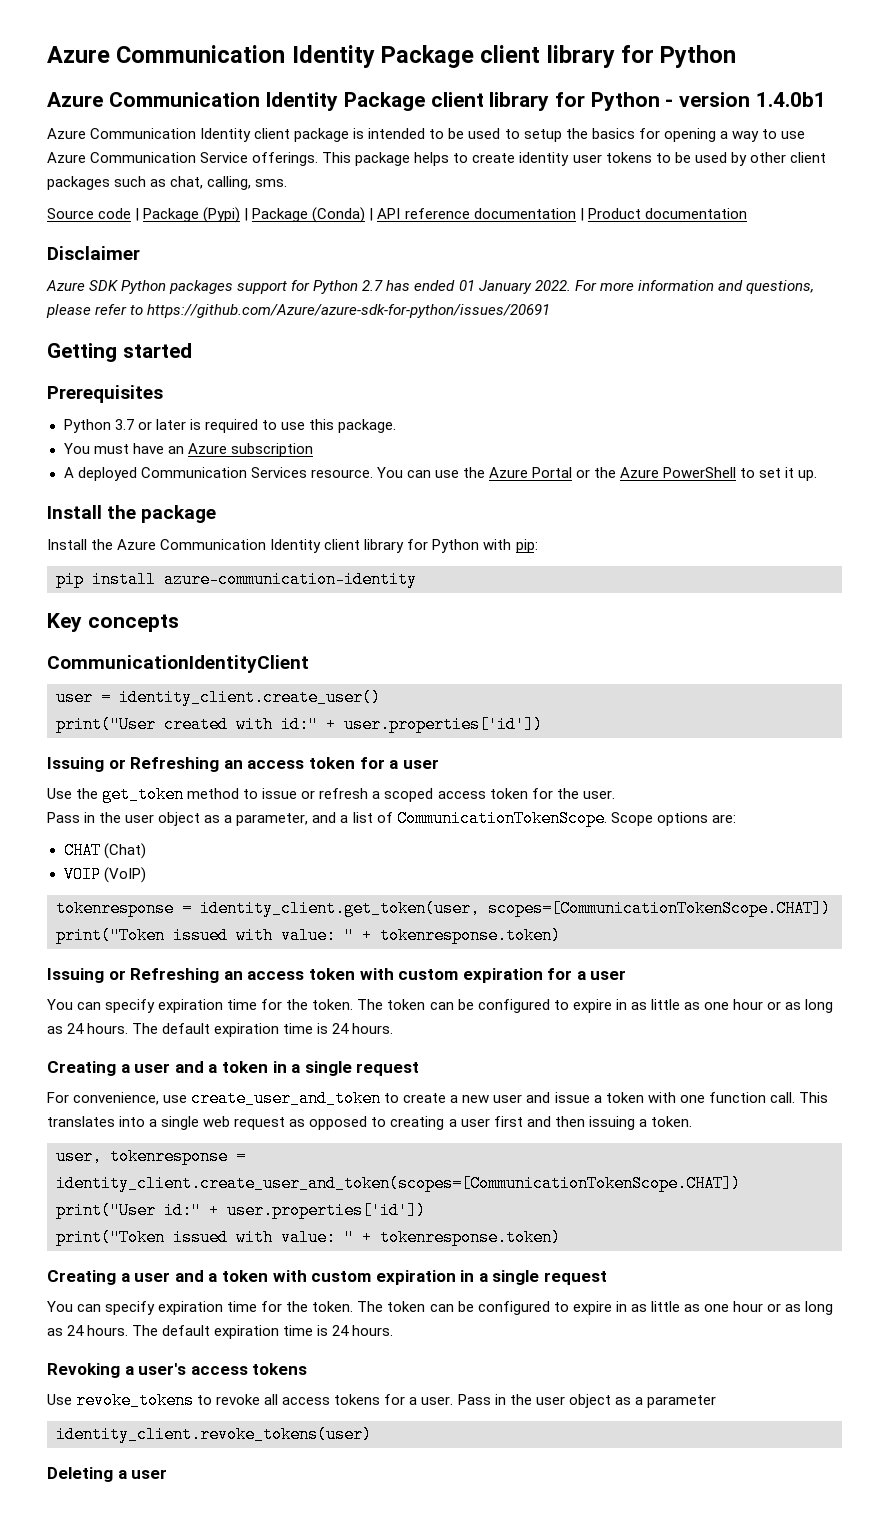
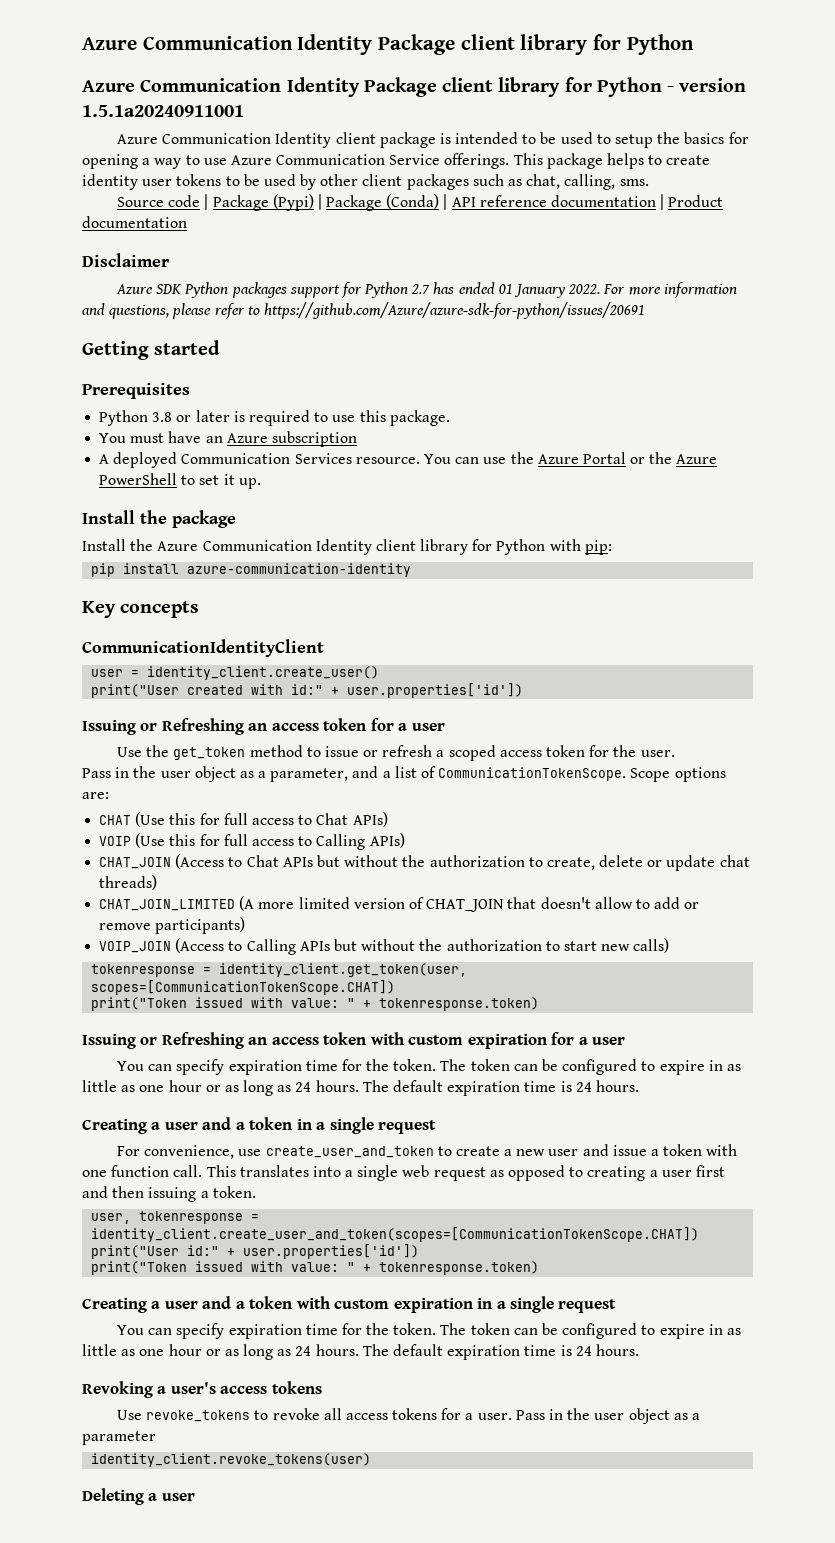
- Azure Communication Identity Package client library for Python - version 1.4.0b1
+ Azure Communication Identity Package client library for Python - version 1.5.1a20240911001
- Python 3.7 or later is required to use this package.
+ Python 3.8 or later is required to use this package.
- CHAT (Chat)
- VOIP (VoIP)
+ CHAT (Use this for full access to Chat APIs)
+ VOIP (Use this for full access to Calling APIs)
+ CHAT_JOIN (Access to Chat APIs but without the authorization to create, delete or update chat threads)
+ CHAT_JOIN_LIMITED (A more limited version of CHAT_JOIN that doesn't allow to add or remove participants)
+ VOIP_JOIN (Access to Calling APIs but without the authorization to start new calls)

